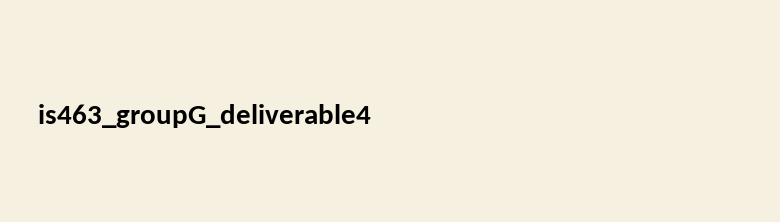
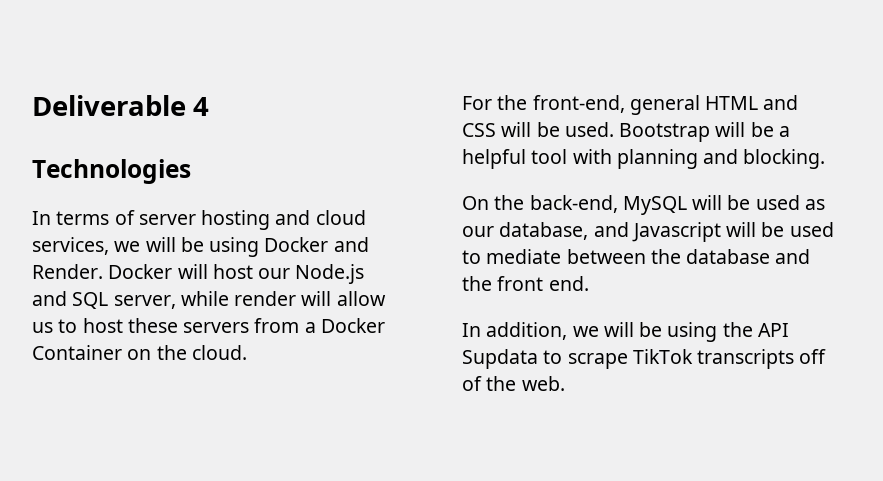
- is463_groupG_deliverable4
+ Deliverable 4
+ Technologies
+ In terms of server hosting and cloud services, we will be using Docker and Render. Docker will host our Node.js and SQL server, while render will allow us to host these servers from a Docker Container on the cloud.
+ For the front-end, general HTML and CSS will be used. Bootstrap will be a helpful tool with planning and blocking.
+ On the back-end, MySQL will be used as our database, and Javascript will be used to mediate between the database and the front end.
+ In addition, we will be using the API Supdata to scrape TikTok transcripts off of the web.

